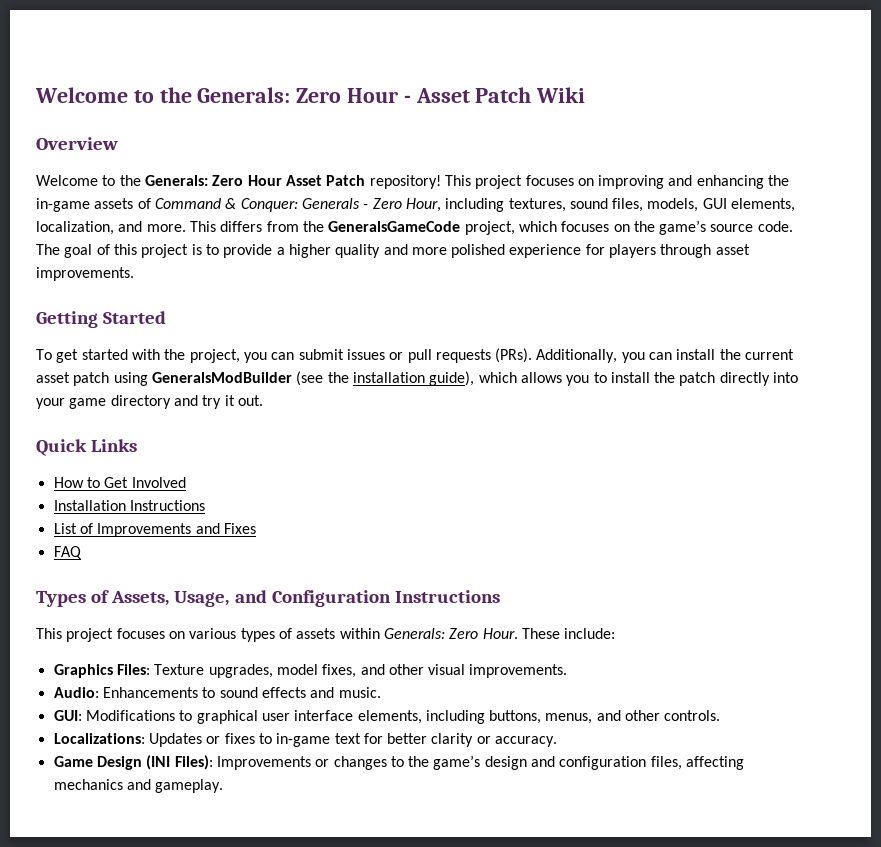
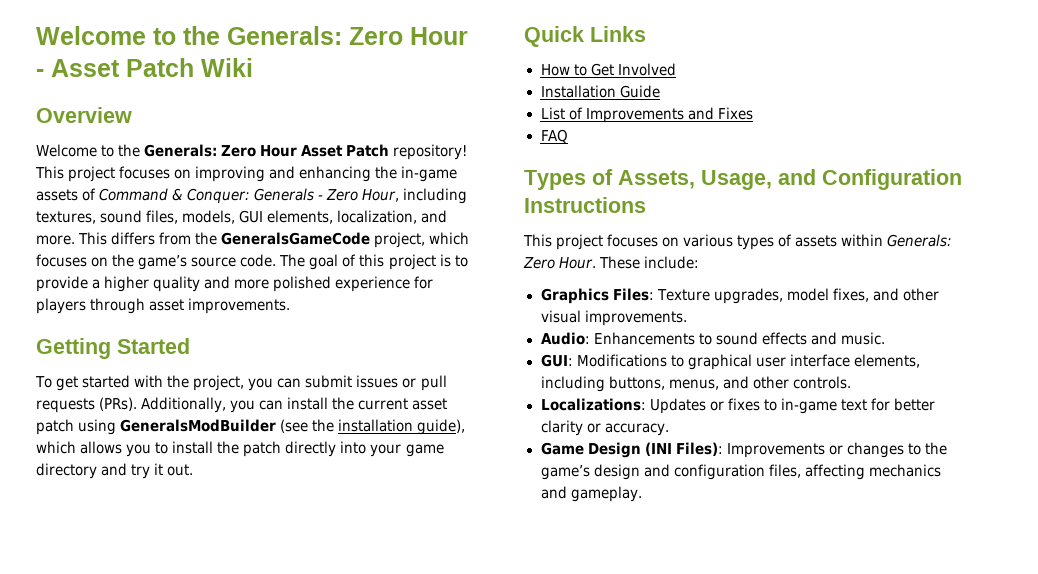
- Installation Instructions
+ Installation Guide

